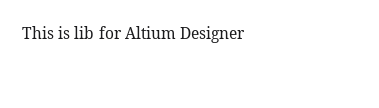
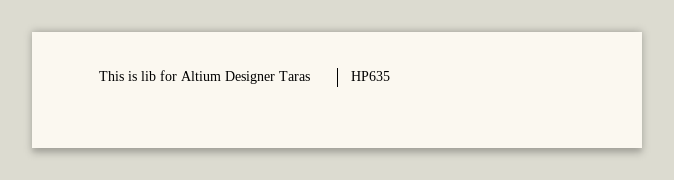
- This is lib for Altium Designer
+ This is lib for Altium Designer Taras HP635

